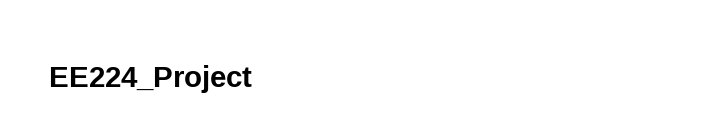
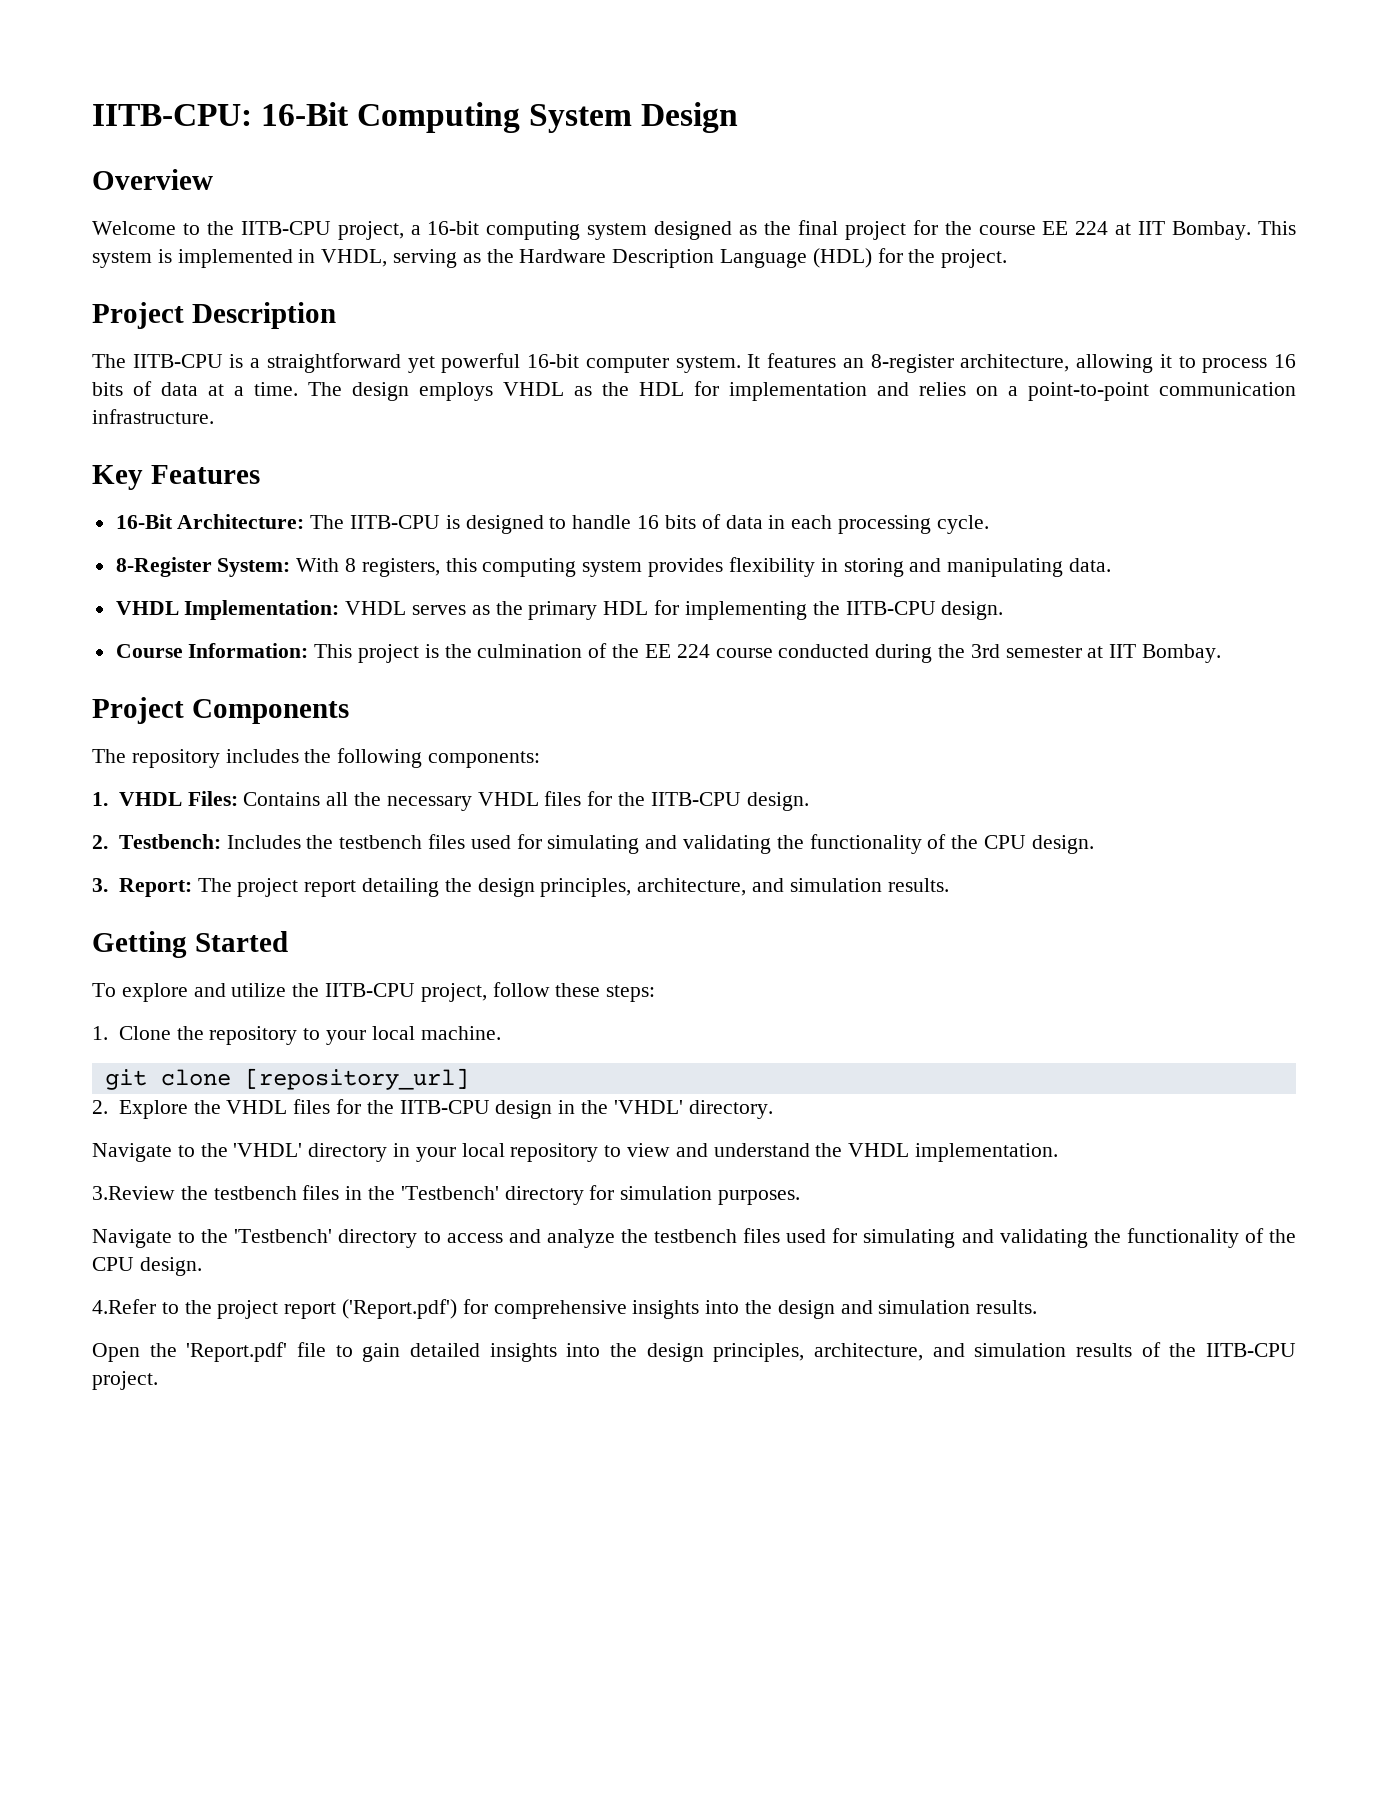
- EE224_Project
+ IITB-CPU: 16-Bit Computing System Design
+ Overview
+ Welcome to the IITB-CPU project, a 16-bit computing system designed as the final project for the course EE 224 at IIT Bombay. This system is implemented in VHDL, serving as the Hardware Description Language (HDL) for the project.
+ Project Description
+ The IITB-CPU is a straightforward yet powerful 16-bit computer system. It features an 8-register architecture, allowing it to process 16 bits of data at a time. The design employs VHDL as the HDL for implementation and relies on a point-to-point communication infrastructure.
+ Key Features
+ 16-Bit Architecture: The IITB-CPU is designed to handle 16 bits of data in each processing cycle.
+ 8-Register System: With 8 registers, this computing system provides flexibility in storing and manipulating data.
+ VHDL Implementation: VHDL serves as the primary HDL for implementing the IITB-CPU design.
+ Course Information: This project is the culmination of the EE 224 course conducted during the 3rd semester at IIT Bombay.
+ Project Components
+ The repository includes the following components:
+ 1. VHDL Files: Contains all the necessary VHDL files for the IITB-CPU design.
+ 2. Testbench: Includes the testbench files used for simulating and validating the functionality of the CPU design.
+ 3. Report: The project report detailing the design principles, architecture, and simulation results.
+ Getting Started
+ To explore and utilize the IITB-CPU project, follow these steps:
+ 1. Clone the repository to your local machine.
+ git clone [repository_url]
+ 2. Explore the VHDL files for the IITB-CPU design in the 'VHDL' directory.
+ Navigate to the 'VHDL' directory in your local repository to view and understand the VHDL implementation.
+ 3.Review the testbench files in the 'Testbench' directory for simulation purposes.
+ Navigate to the 'Testbench' directory to access and analyze the testbench files used for simulating and validating the functionality of the CPU design.
+ 4.Refer to the project report ('Report.pdf') for comprehensive insights into the design and simulation results.
+ Open the 'Report.pdf' file to gain detailed insights into the design principles, architecture, and simulation results of the IITB-CPU project.

